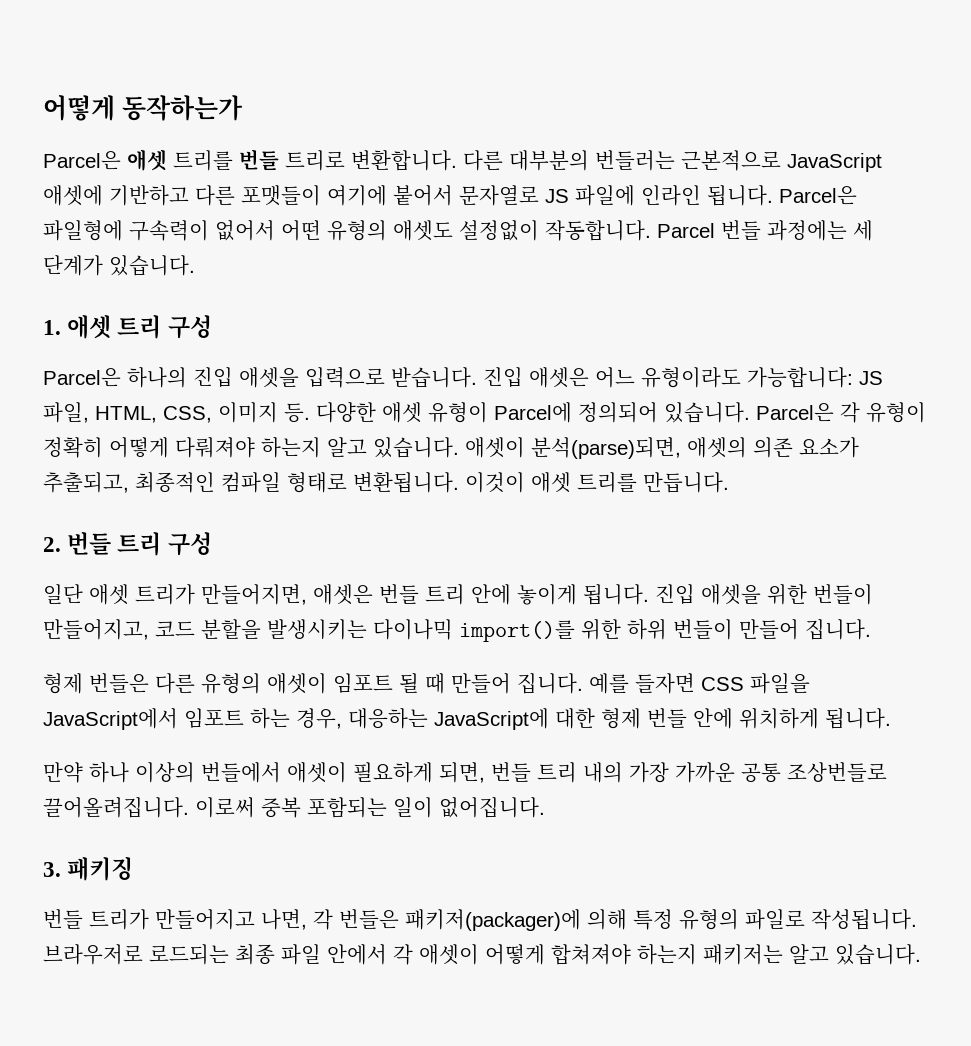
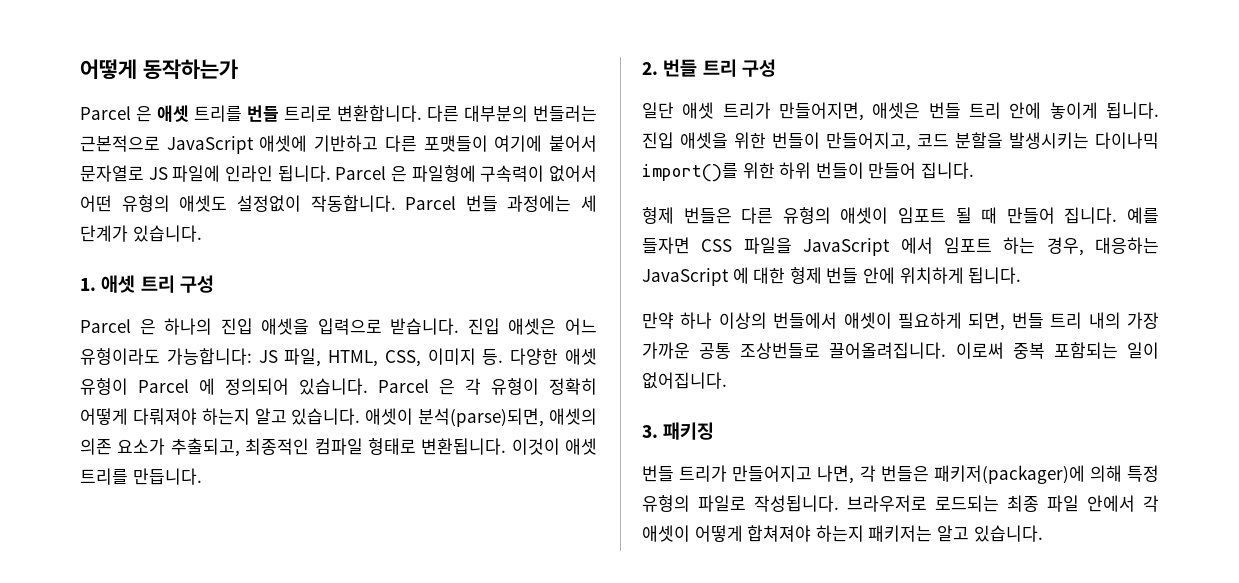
- Parcel은 애셋 트리를 번들 트리로 변환합니다.
+ Parcel 은 애셋 트리를 번들 트리로 변환합니다.
- Parcel은 파일형에 구속력이 없어서 어떤 유형의 애셋도 설정없이 작동합니다.
+ Parcel 은 파일형에 구속력이 없어서 어떤 유형의 애셋도 설정없이 작동합니다.
- Parcel은 하나의 진입 애셋을 입력으로 받습니다.
+ Parcel 은 하나의 진입 애셋을 입력으로 받습니다.
- 다양한 애셋 유형이 Parcel에 정의되어 있습니다. Parcel은 각 유형이 정확히 어떻게 다뤄져야 하는지 알고 있습니다.
+ 다양한 애셋 유형이 Parcel 에 정의되어 있습니다. Parcel 은 각 유형이 정확히 어떻게 다뤄져야 하는지 알고 있습니다.
- 예를 들자면 CSS 파일을 JavaScript에서 임포트 하는 경우, 대응하는 JavaScript에 대한 형제 번들 안에 위치하게 됩니다.
+ 예를 들자면 CSS 파일을 JavaScript 에서 임포트 하는 경우, 대응하는 JavaScript 에 대한 형제 번들 안에 위치하게 됩니다.

